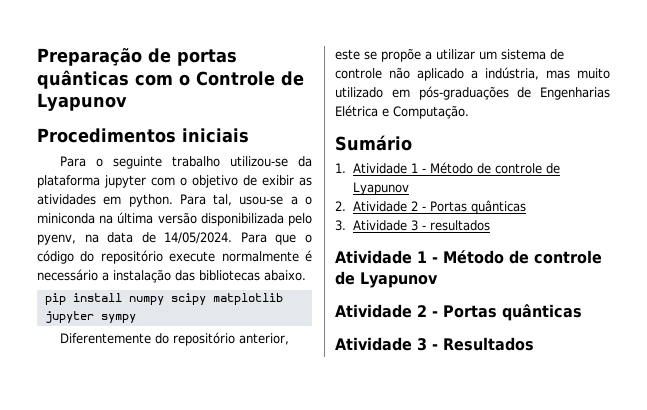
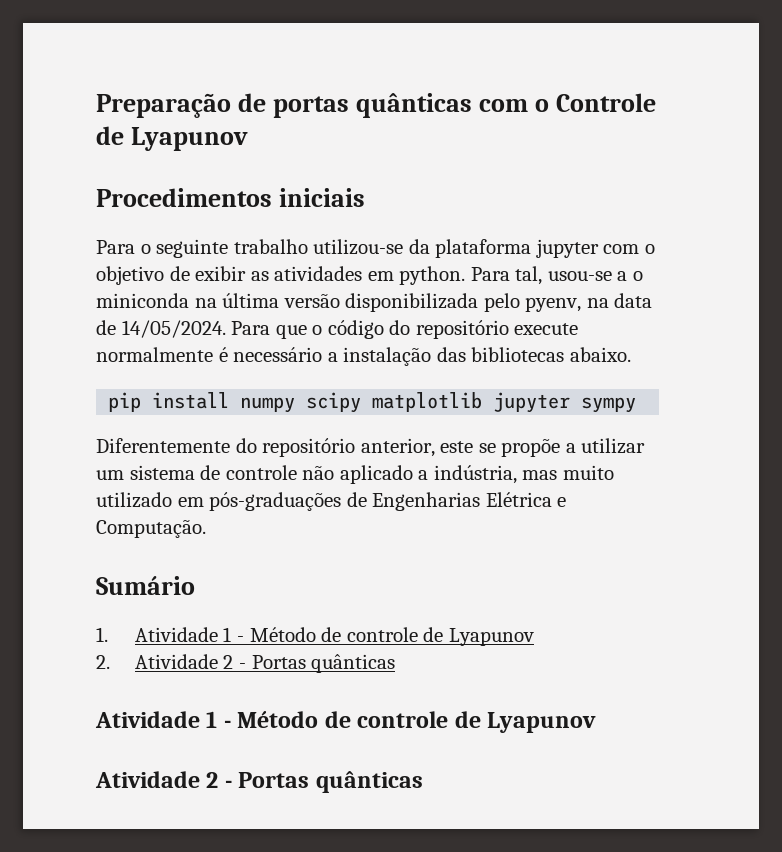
- 3. Atividade 3 - resultados
- Atividade 3 - Resultados

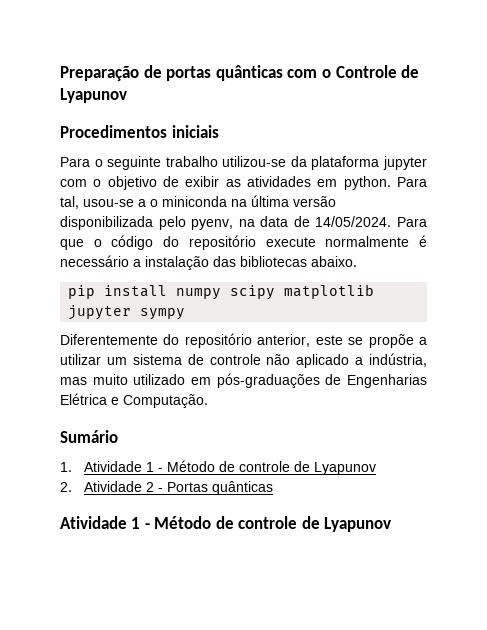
  2. Atividade 2 - Portas quânticas
  Atividade 1 - Método de controle de Lyapunov
- Atividade 2 - Portas quânticas

